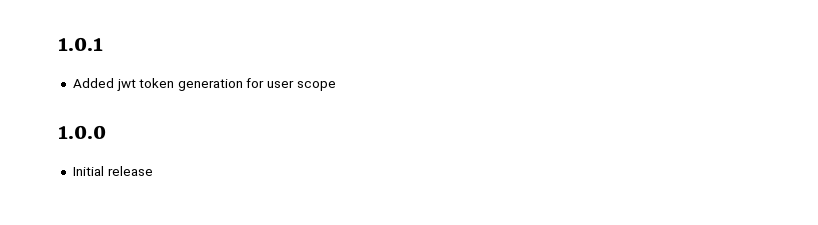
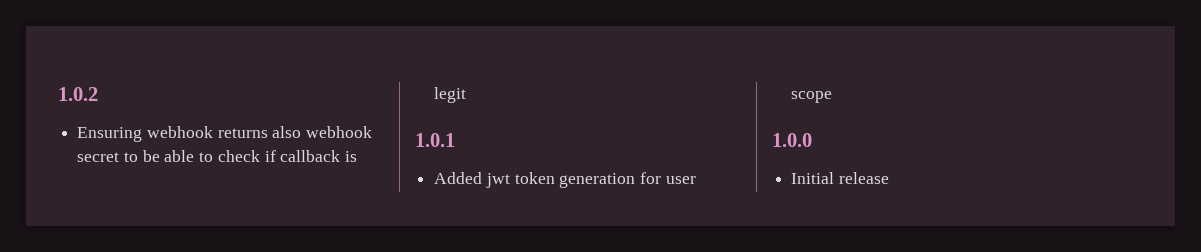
+ 1.0.2
+ Ensuring webhook returns also webhook secret to be able to check if callback is legit

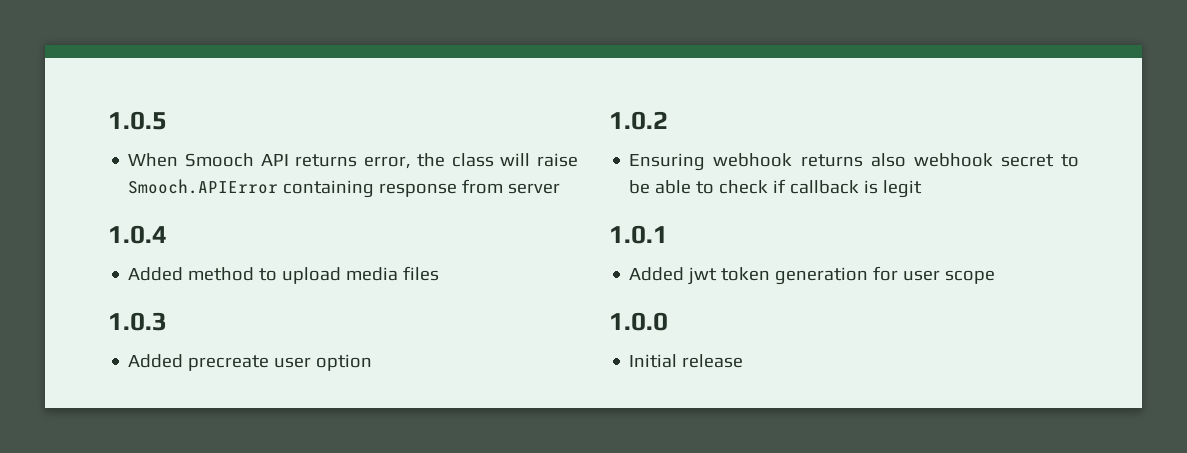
+ 1.0.5
+ When Smooch API returns error, the class will raise Smooch.APIError containing response from server
+ 1.0.4
+ Added method to upload media files
+ 1.0.3
+ Added precreate user option

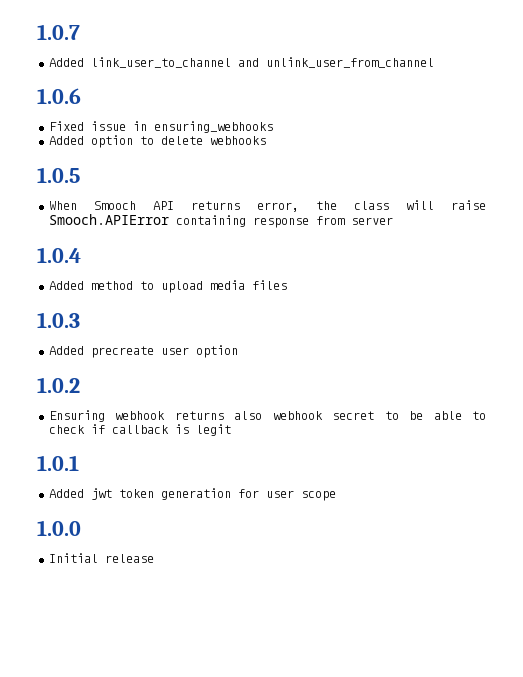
+ 1.0.7
+ Added link_user_to_channel and unlink_user_from_channel
+ 1.0.6
+ Fixed issue in ensuring_webhooks
+ Added option to delete webhooks

